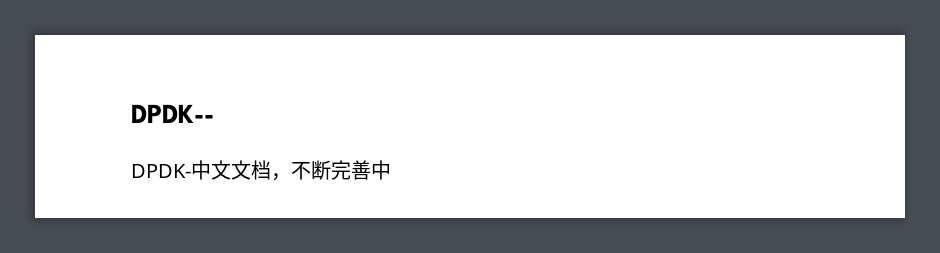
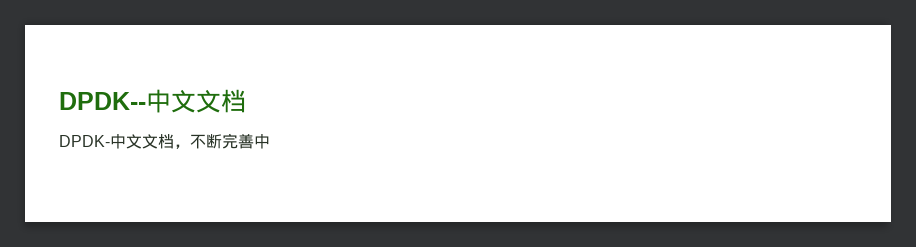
- DPDK--
+ DPDK--中文文档

